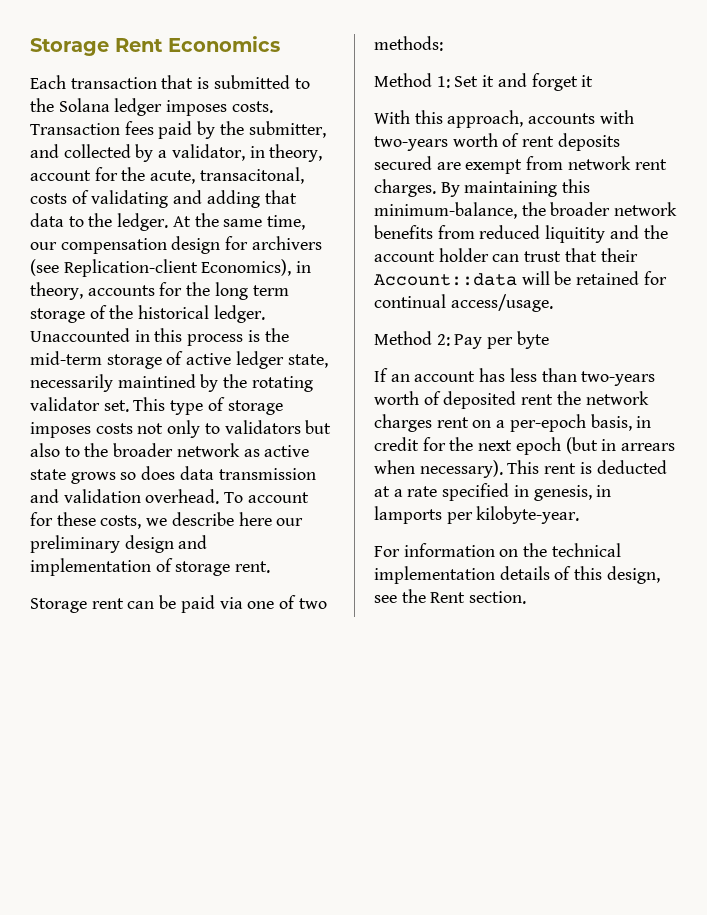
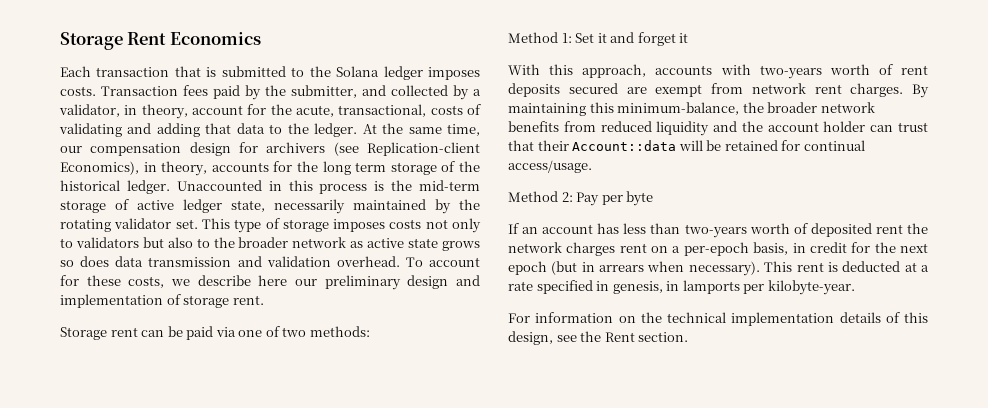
- Transaction fees paid by the submitter, and collected by a validator, in theory, account for the acute, transacitonal, costs of validating and adding that data to the ledger.
+ Transaction fees paid by the submitter, and collected by a validator, in theory, account for the acute, transactional, costs of validating and adding that data to the ledger.
- Unaccounted in this process is the mid-term storage of active ledger state, necessarily maintined by the rotating validator set.
+ Unaccounted in this process is the mid-term storage of active ledger state, necessarily maintained by the rotating validator set.
- By maintaining this minimum-balance, the broader network benefits from reduced liquitity and the account holder can trust that their Account::data will be retained for continual access/usage.
+ By maintaining this minimum-balance, the broader network benefits from reduced liquidity and the account holder can trust that their Account::data will be retained for continual access/usage.

